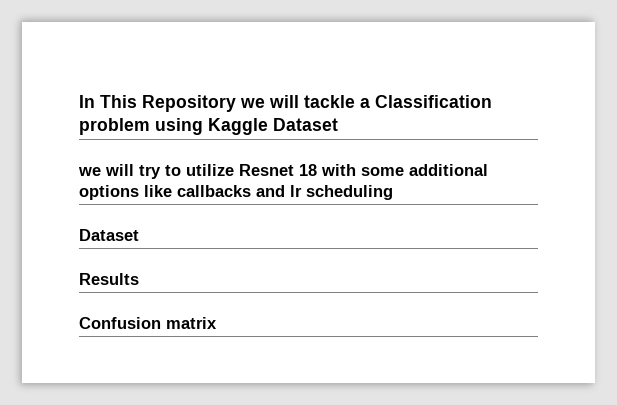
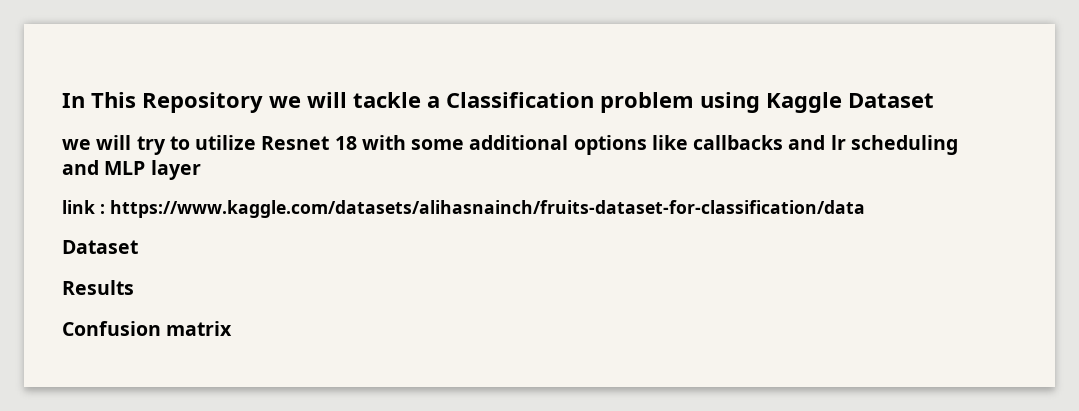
- we will try to utilize Resnet 18 with some additional options like callbacks and lr scheduling
+ we will try to utilize Resnet 18 with some additional options like callbacks and lr scheduling and MLP layer
+ link : https://www.kaggle.com/datasets/alihasnainch/fruits-dataset-for-classification/data

